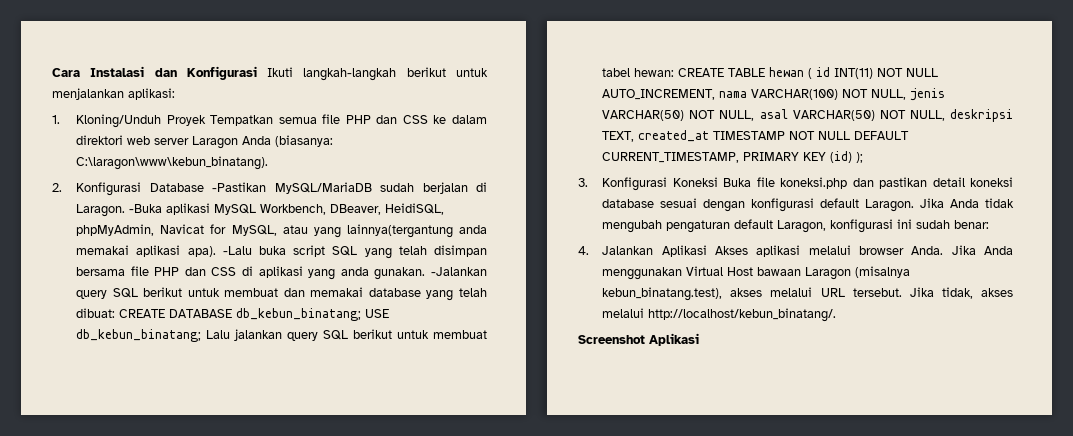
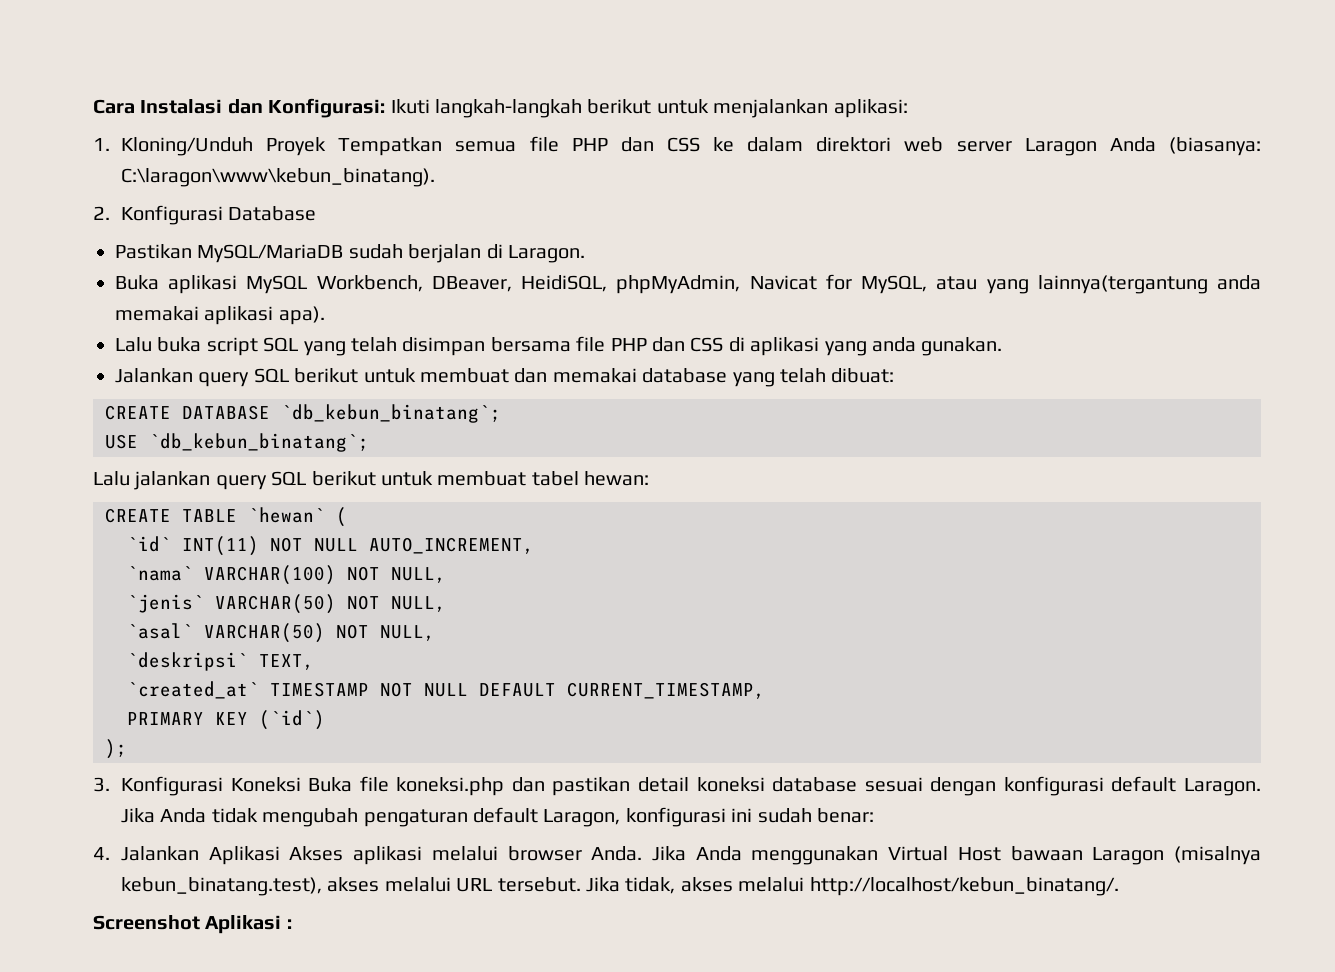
- Cara Instalasi dan Konfigurasi Ikuti langkah-langkah berikut untuk menjalankan aplikasi:
+ Cara Instalasi dan Konfigurasi: Ikuti langkah-langkah berikut untuk menjalankan aplikasi:
- 2. Konfigurasi Database -Pastikan MySQL/MariaDB sudah berjalan di Laragon. -Buka aplikasi MySQL Workbench, DBeaver, HeidiSQL, phpMyAdmin, Navicat for MySQL, atau yang lainnya(tergantung anda memakai aplikasi apa). -Lalu buka script SQL yang telah disimpan bersama file PHP dan CSS di aplikasi yang anda gunakan. -Jalankan query SQL berikut untuk membuat dan memakai database yang telah dibuat: CREATE DATABASE db_kebun_binatang; USE db_kebun_binatang; Lalu jalankan query SQL berikut untuk membuat tabel hewan: CREATE TABLE hewan ( id INT(11) NOT NULL AUTO_INCREMENT, nama VARCHAR(100) NOT NULL, jenis VARCHAR(50) NOT NULL, asal VARCHAR(50) NOT NULL, deskripsi TEXT, created_at TIMESTAMP NOT NULL DEFAULT CURRENT_TIMESTAMP, PRIMARY KEY (id) );
+ 2. Konfigurasi Database
+ Pastikan MySQL/MariaDB sudah berjalan di Laragon.
+ Buka aplikasi MySQL Workbench, DBeaver, HeidiSQL, phpMyAdmin, Navicat for MySQL, atau yang lainnya(tergantung anda memakai aplikasi apa).
+ Lalu buka script SQL yang telah disimpan bersama file PHP dan CSS di aplikasi yang anda gunakan.
+ Jalankan query SQL berikut untuk membuat dan memakai database yang telah dibuat:
+ CREATE DATABASE `db_kebun_binatang`;
+ USE `db_kebun_binatang`;
+ Lalu jalankan query SQL berikut untuk membuat tabel hewan:
+ CREATE TABLE `hewan` (
+ `id` INT(11) NOT NULL AUTO_INCREMENT,
+ `nama` VARCHAR(100) NOT NULL,
+ `jenis` VARCHAR(50) NOT NULL,
+ `asal` VARCHAR(50) NOT NULL,
+ `deskripsi` TEXT,
+ `created_at` TIMESTAMP NOT NULL DEFAULT CURRENT_TIMESTAMP,
+ PRIMARY KEY (`id`)
+ );
- Screenshot Aplikasi
+ Screenshot Aplikasi :

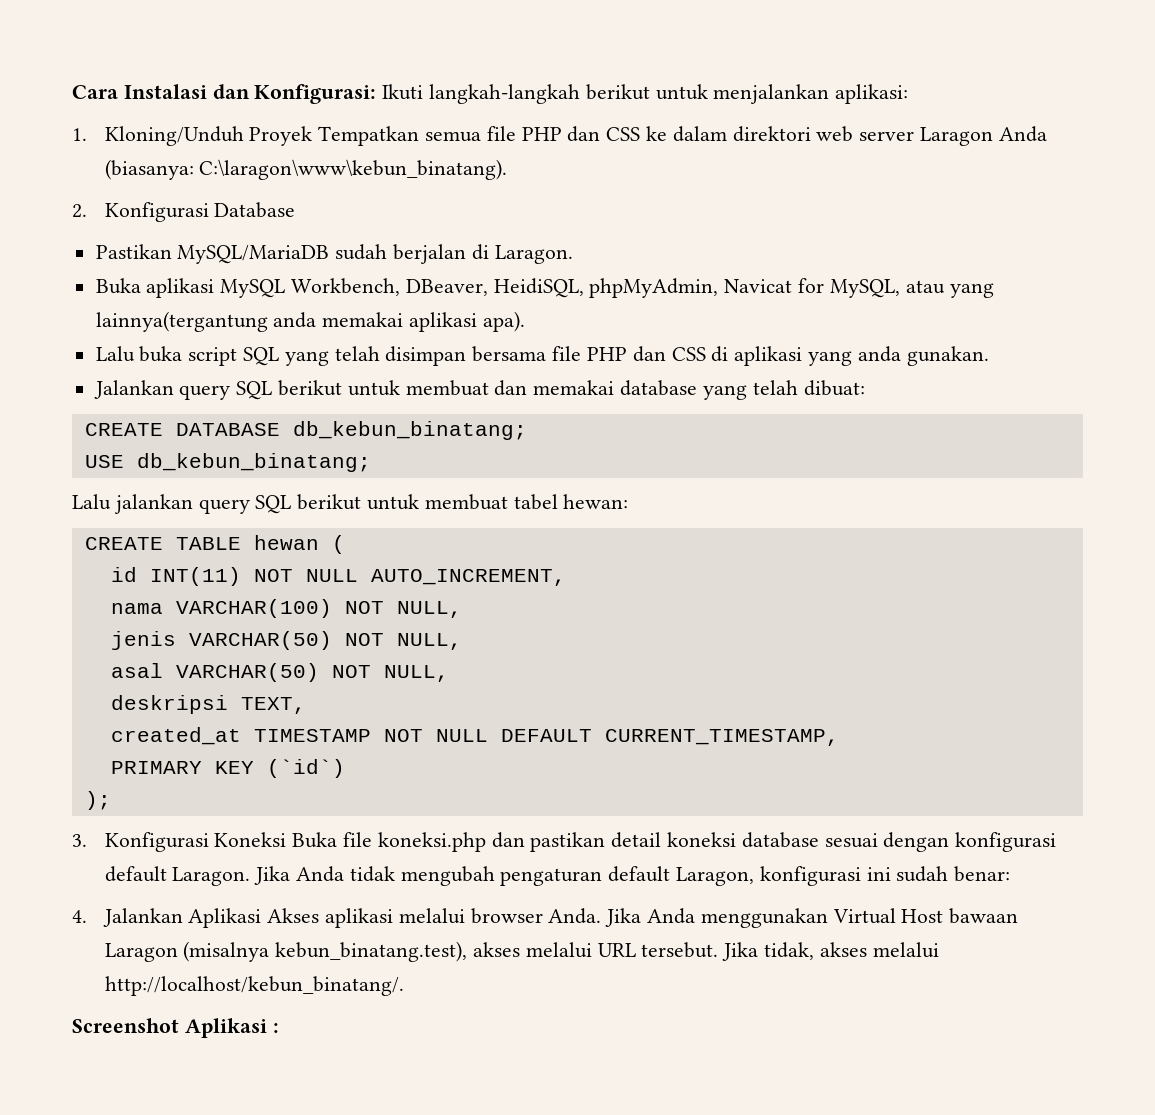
- CREATE DATABASE `db_kebun_binatang`;
+ CREATE DATABASE db_kebun_binatang;
- USE `db_kebun_binatang`;
+ USE db_kebun_binatang;
- CREATE TABLE `hewan` (
+ CREATE TABLE hewan (
- `id` INT(11) NOT NULL AUTO_INCREMENT,
+ id INT(11) NOT NULL AUTO_INCREMENT,
- `nama` VARCHAR(100) NOT NULL,
+ nama VARCHAR(100) NOT NULL,
- `jenis` VARCHAR(50) NOT NULL,
- `asal` VARCHAR(50) NOT NULL,
- `deskripsi` TEXT,
+ jenis VARCHAR(50) NOT NULL,
+ asal VARCHAR(50) NOT NULL,
+ deskripsi TEXT,
- `created_at` TIMESTAMP NOT NULL DEFAULT CURRENT_TIMESTAMP,
+ created_at TIMESTAMP NOT NULL DEFAULT CURRENT_TIMESTAMP,

